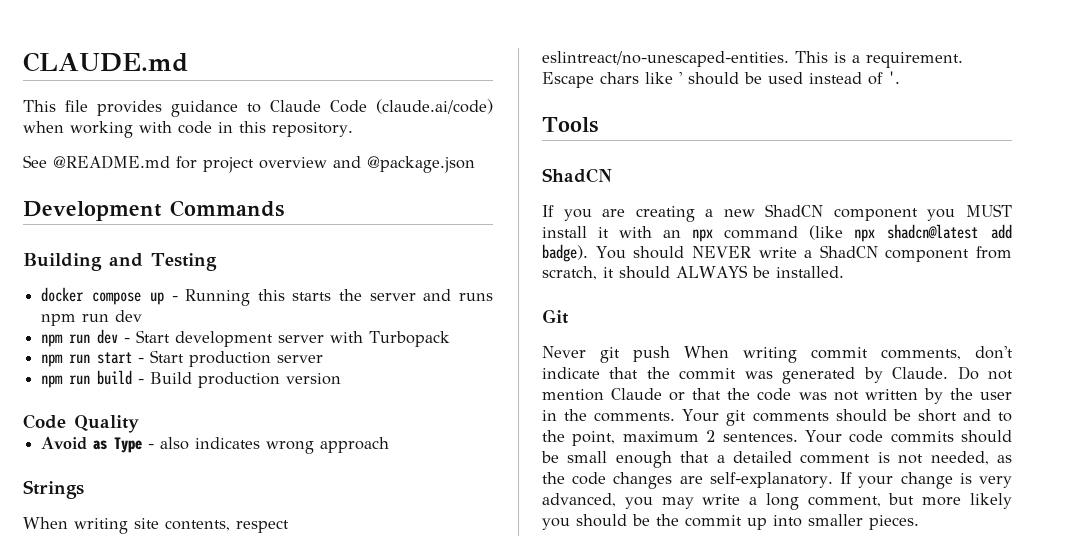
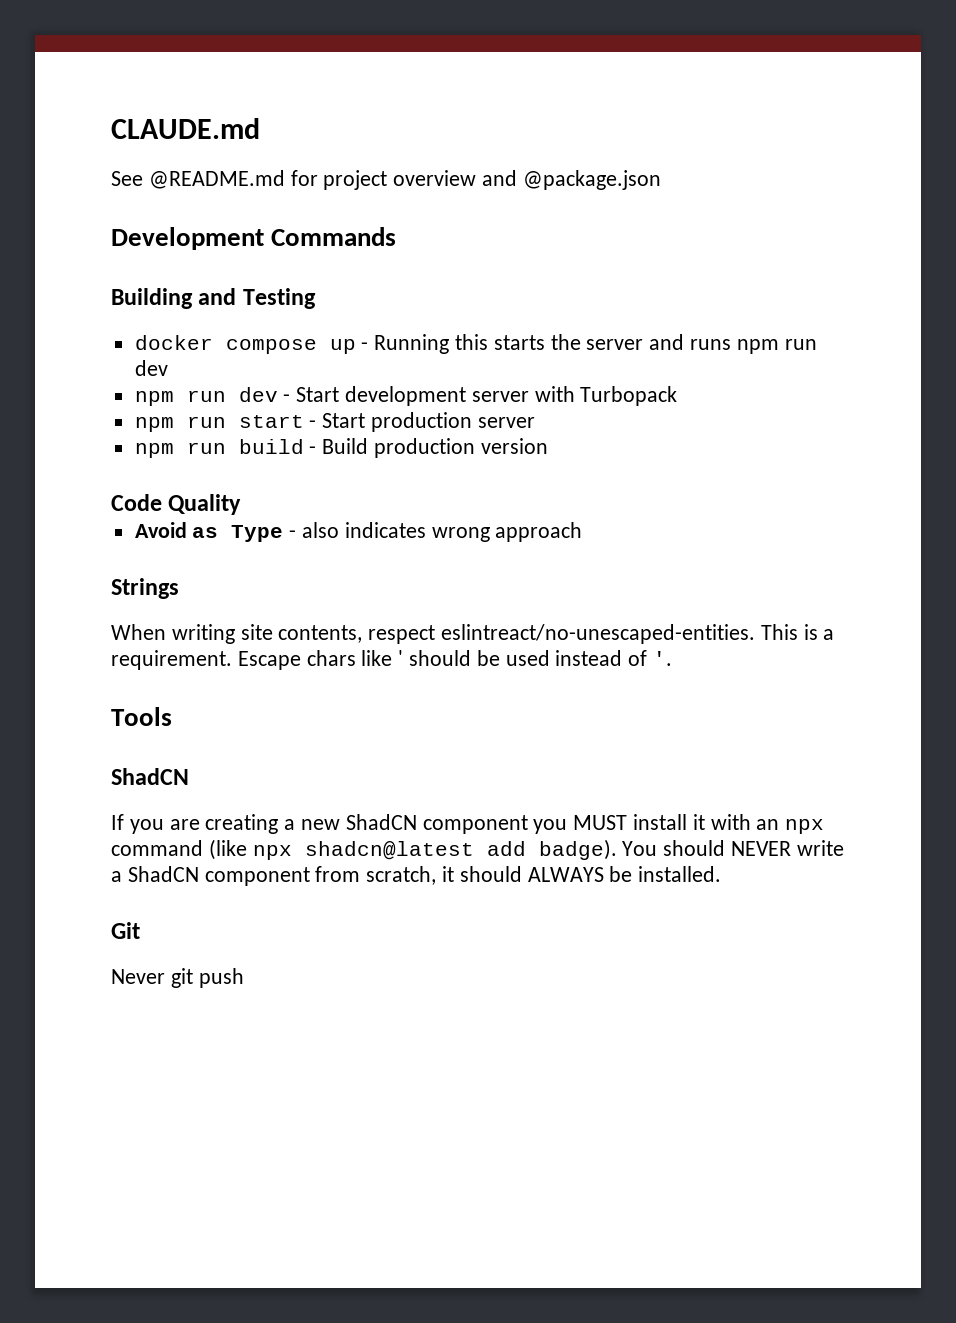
- This file provides guidance to Claude Code (claude.ai/code) when working with code in this repository.
- Never git push When writing commit comments, don't indicate that the commit was generated by Claude. Do not mention Claude or that the code was not written by the user in the comments. Your git comments should be short and to the point, maximum 2 sentences. Your code commits should be small enough that a detailed comment is not needed, as the code changes are self-explanatory. If your change is very advanced, you may write a long comment, but more likely you should be the commit up into smaller pieces.
+ Never git push

